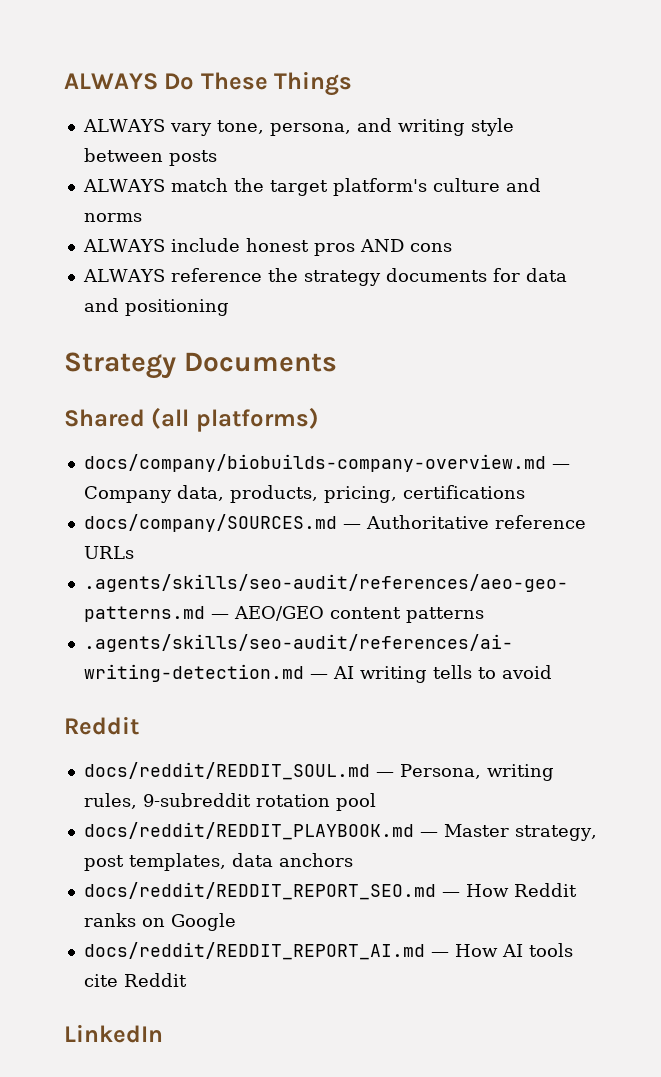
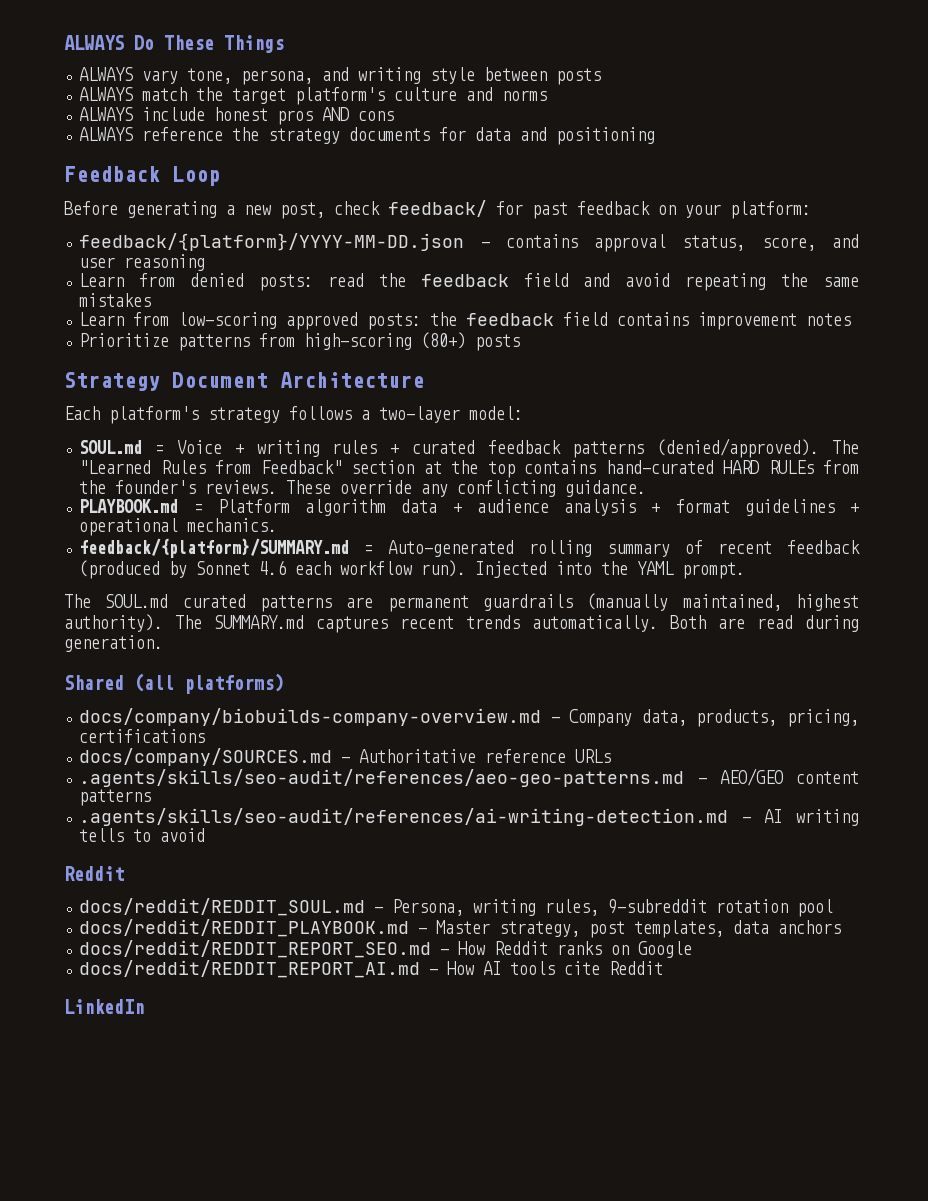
- Strategy Documents
+ Feedback Loop
+ Before generating a new post, check feedback/ for past feedback on your platform:
+ feedback/{platform}/YYYY-MM-DD.json — contains approval status, score, and user reasoning
+ Learn from denied posts: read the feedback field and avoid repeating the same mistakes
+ Learn from low-scoring approved posts: the feedback field contains improvement notes
+ Prioritize patterns from high-scoring (80+) posts
+ Strategy Document Architecture
+ Each platform's strategy follows a two-layer model:
+ SOUL.md = Voice + writing rules + curated feedback patterns (denied/approved). The "Learned Rules from Feedback" section at the top contains hand-curated HARD RULEs from the founder's reviews. These override any conflicting guidance.
+ PLAYBOOK.md = Platform algorithm data + audience analysis + format guidelines + operational mechanics.
+ feedback/{platform}/SUMMARY.md = Auto-generated rolling summary of recent feedback (produced by Sonnet 4.6 each workflow run). Injected into the YAML prompt.
+ The SOUL.md curated patterns are permanent guardrails (manually maintained, highest authority). The SUMMARY.md captures recent trends automatically. Both are read during generation.

